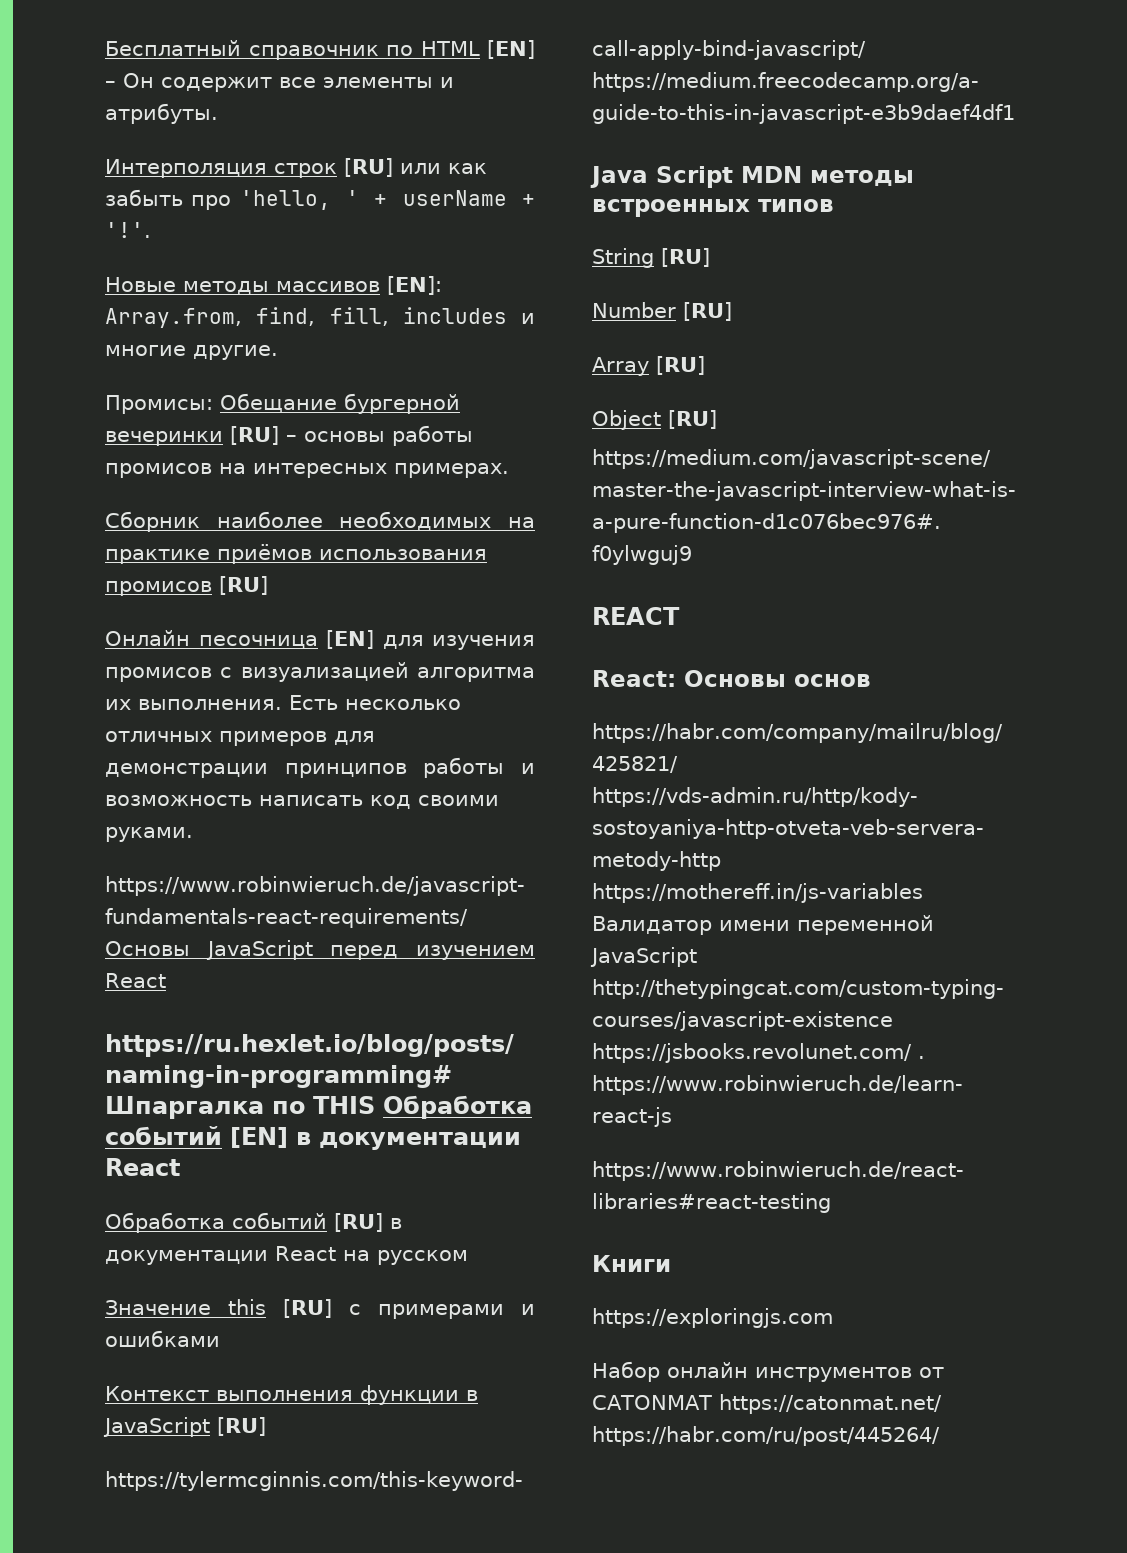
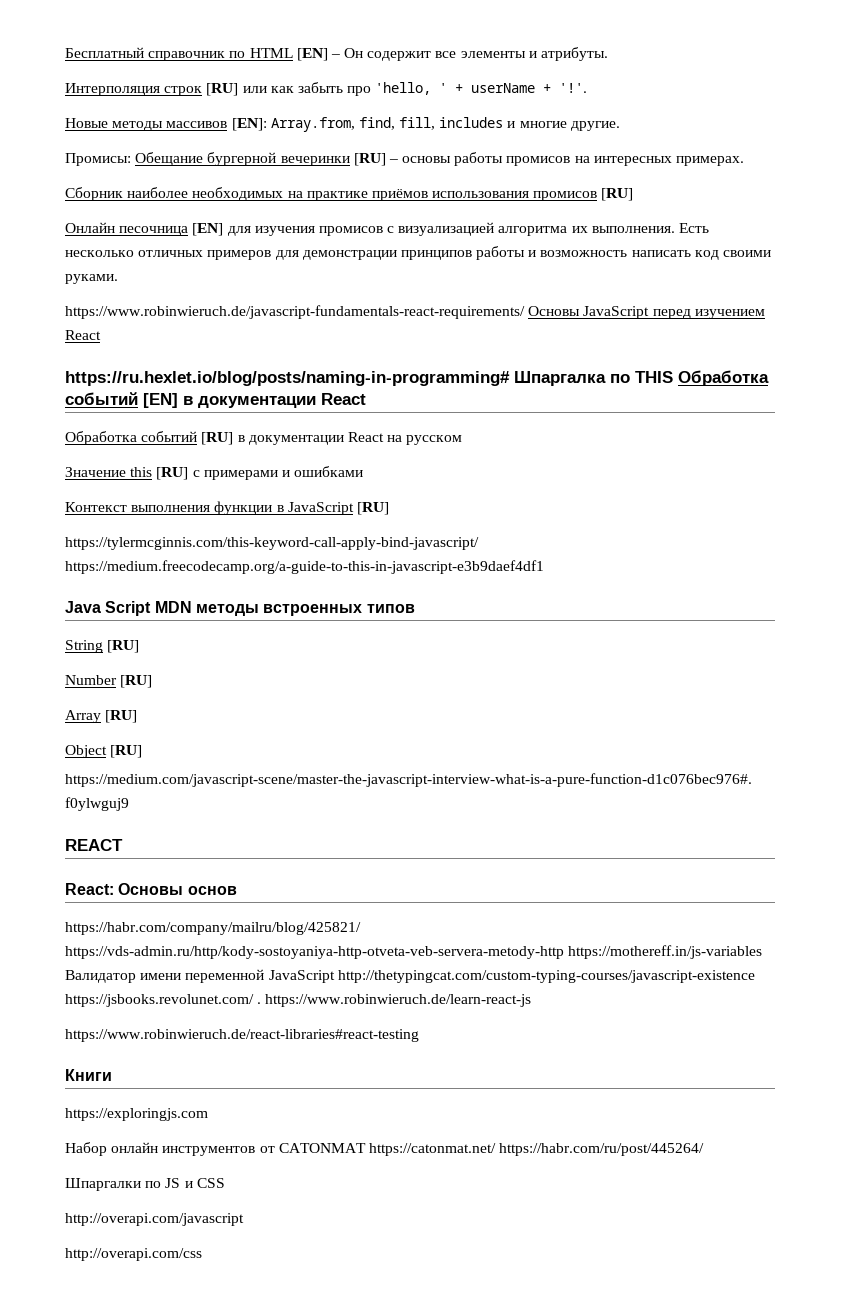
+ Шпаргалки по JS и CSS
+ http://overapi.com/javascript
+ http://overapi.com/css

